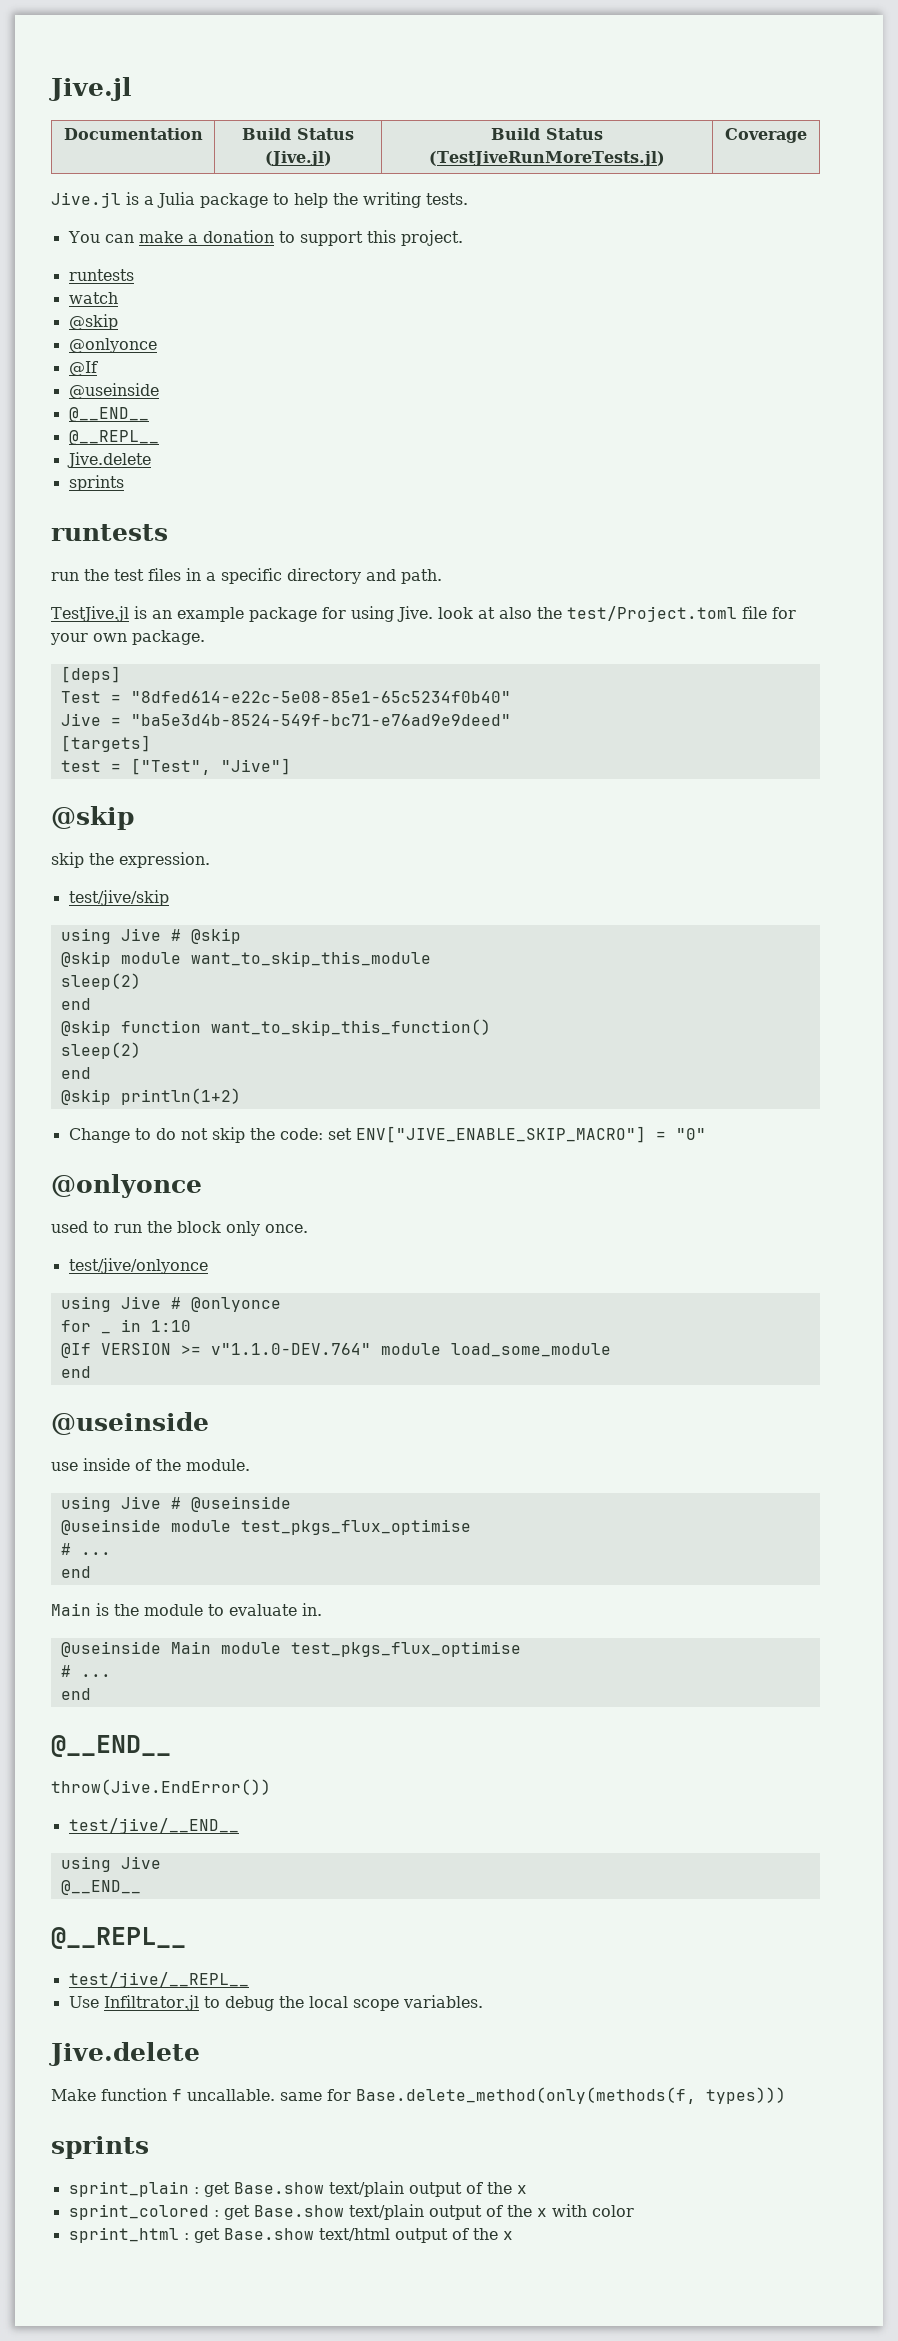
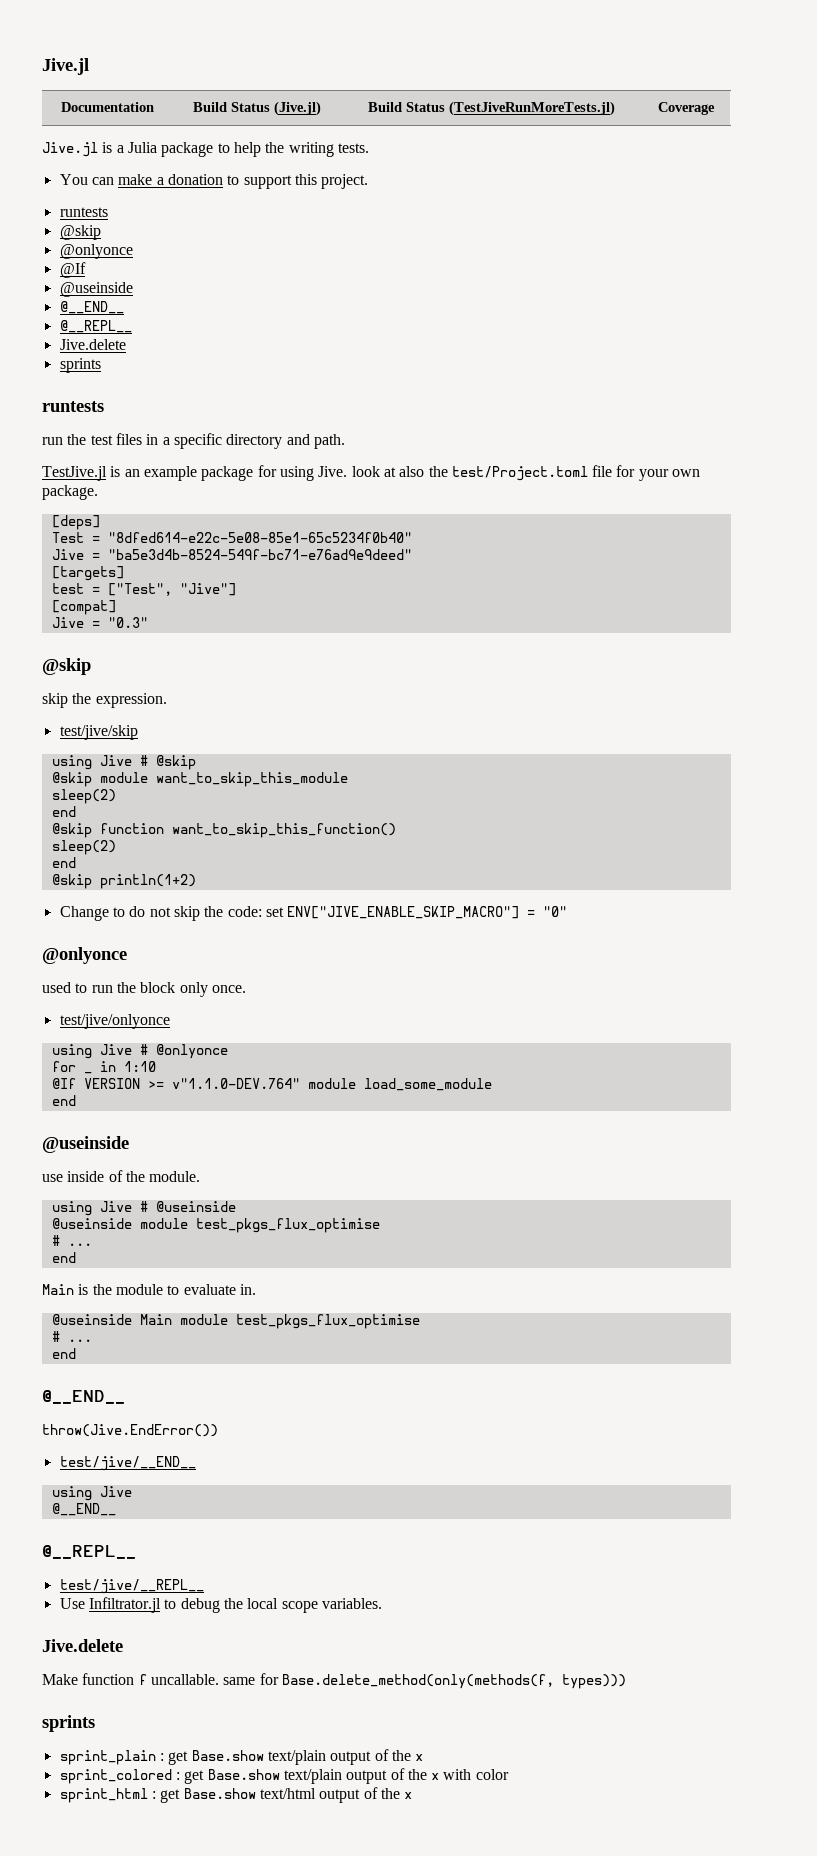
- watch
+ [compat]
+ Jive = "0.3"

